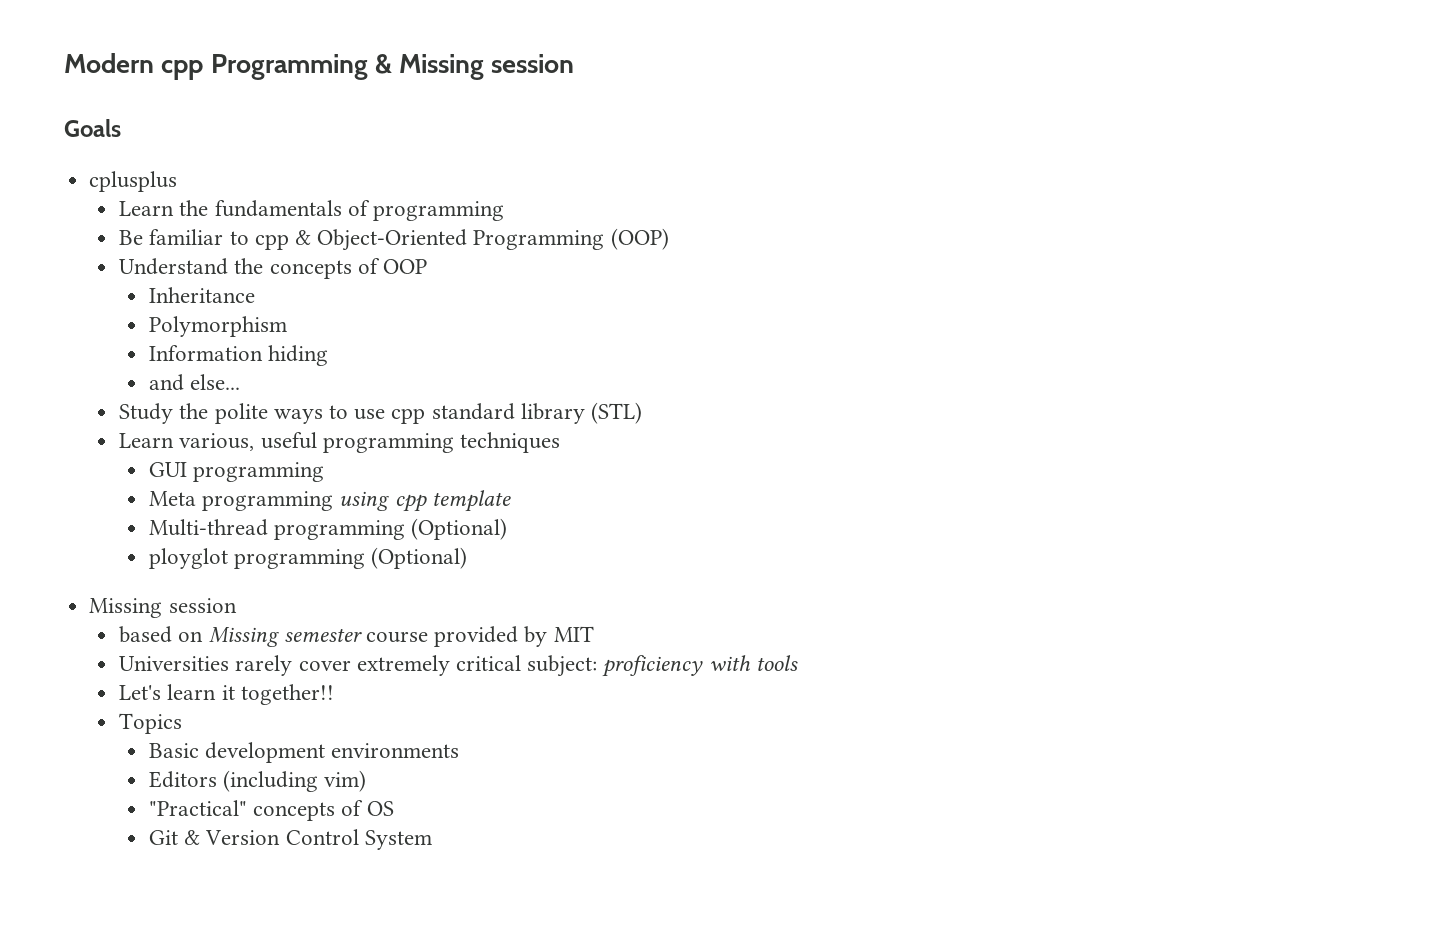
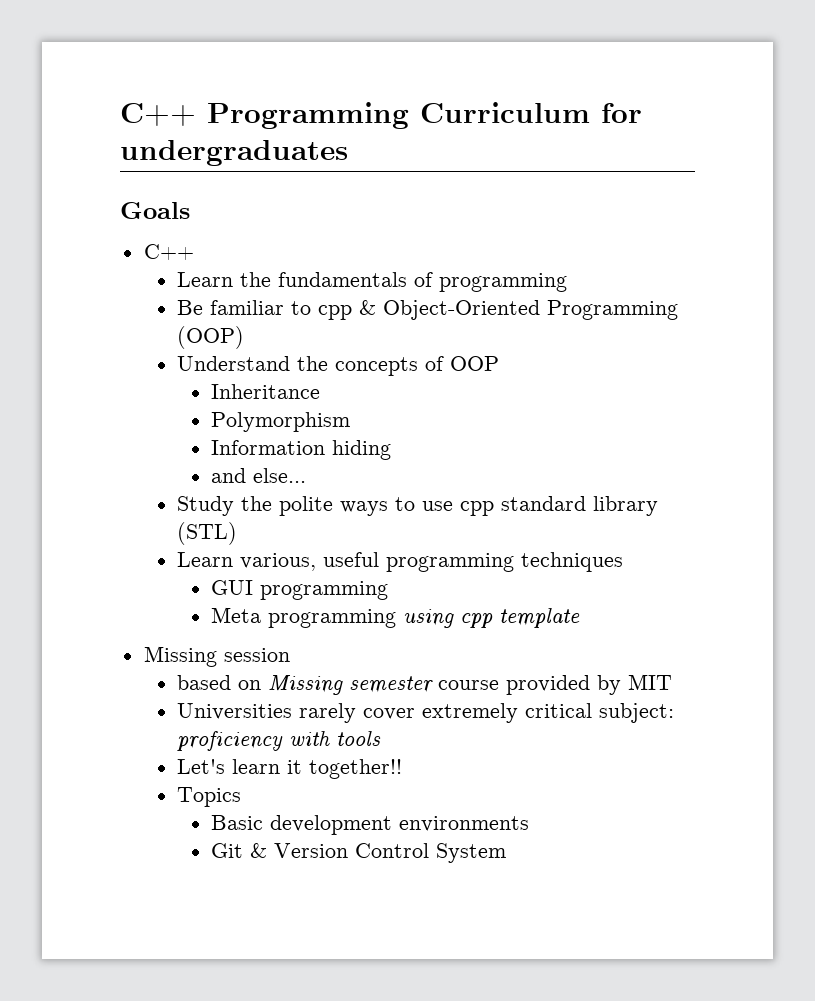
- Modern cpp Programming & Missing session
+ C++ Programming Curriculum for undergraduates
  Goals
- cplusplus
+ C++
- Multi-thread programming (Optional)
- ployglot programming (Optional)
- Editors (including vim)
- "Practical" concepts of OS

